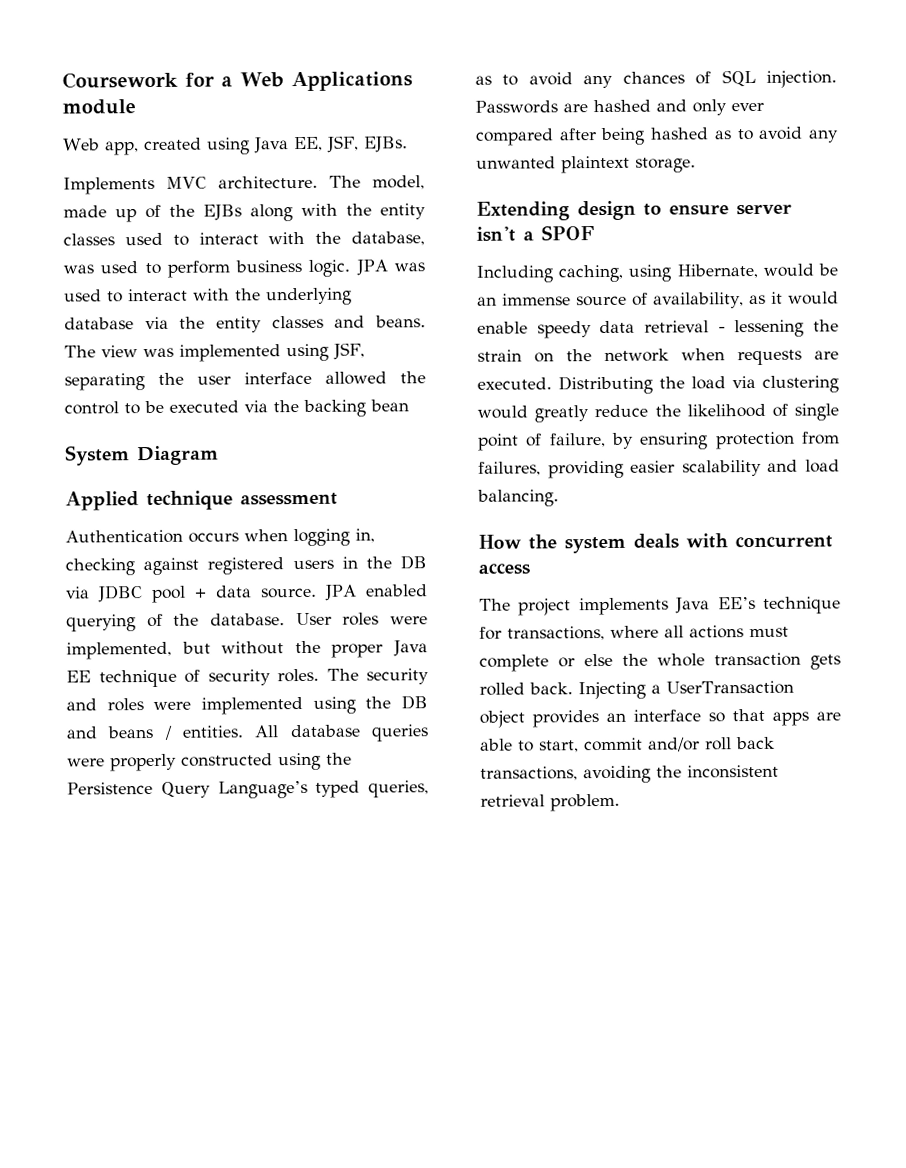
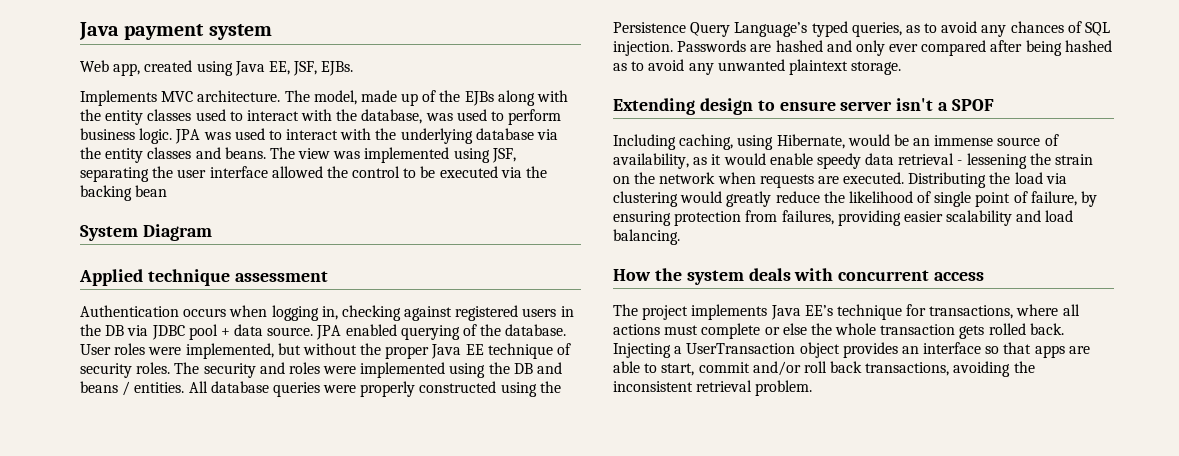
- Coursework for a Web Applications module
+ Java payment system

